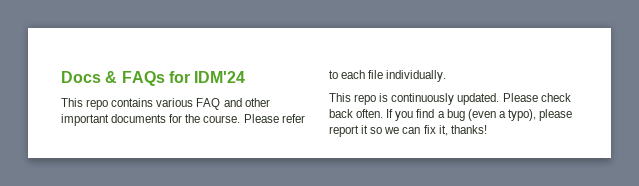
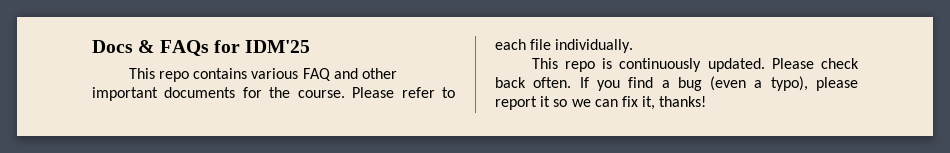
- Docs & FAQs for IDM'24
+ Docs & FAQs for IDM'25

